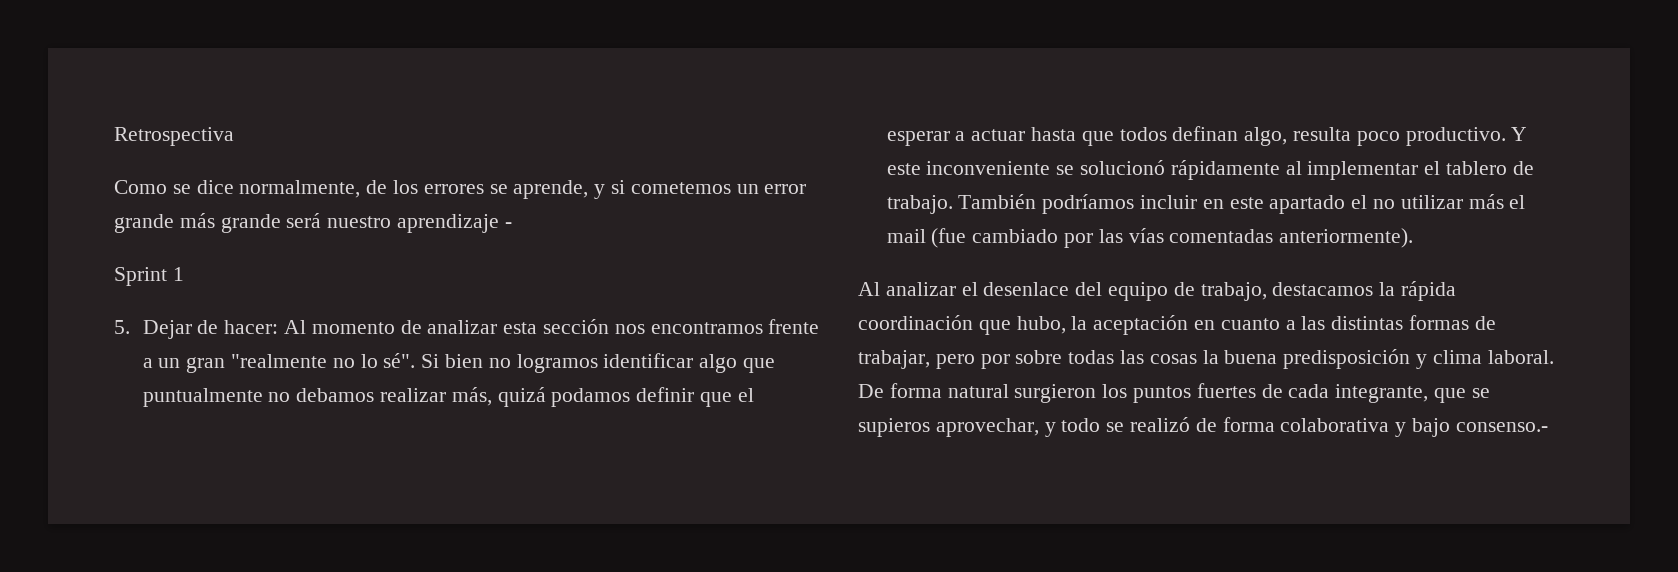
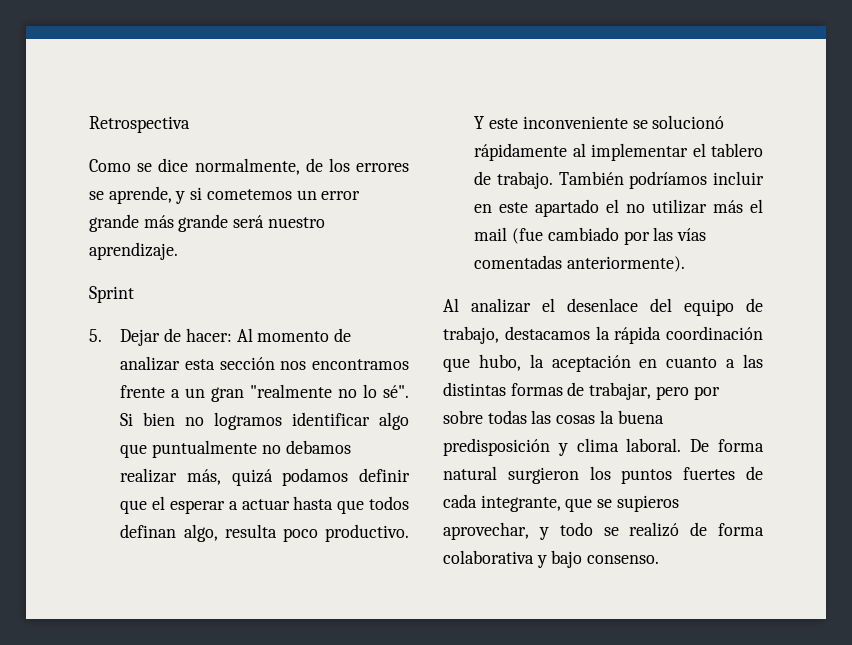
- Como se dice normalmente, de los errores se aprende, y si cometemos un error grande más grande será nuestro aprendizaje -
+ Como se dice normalmente, de los errores se aprende, y si cometemos un error grande más grande será nuestro aprendizaje.
- Sprint 1
+ Sprint
- De forma natural surgieron los puntos fuertes de cada integrante, que se supieros aprovechar, y todo se realizó de forma colaborativa y bajo consenso.-
+ De forma natural surgieron los puntos fuertes de cada integrante, que se supieros aprovechar, y todo se realizó de forma colaborativa y bajo consenso.

